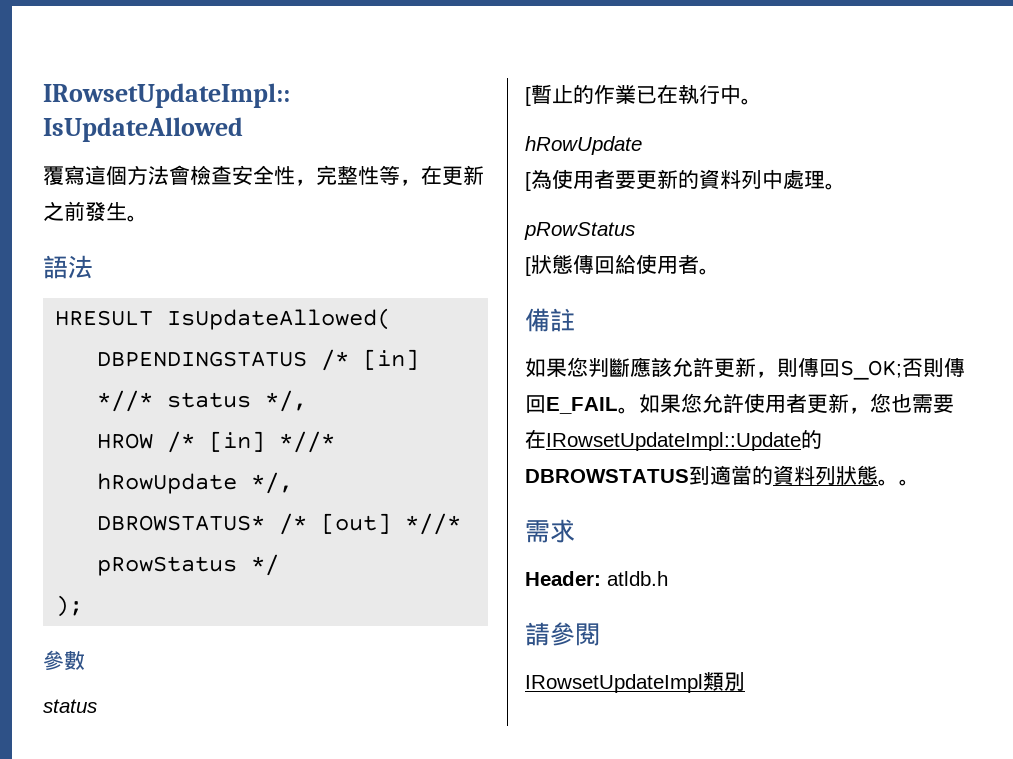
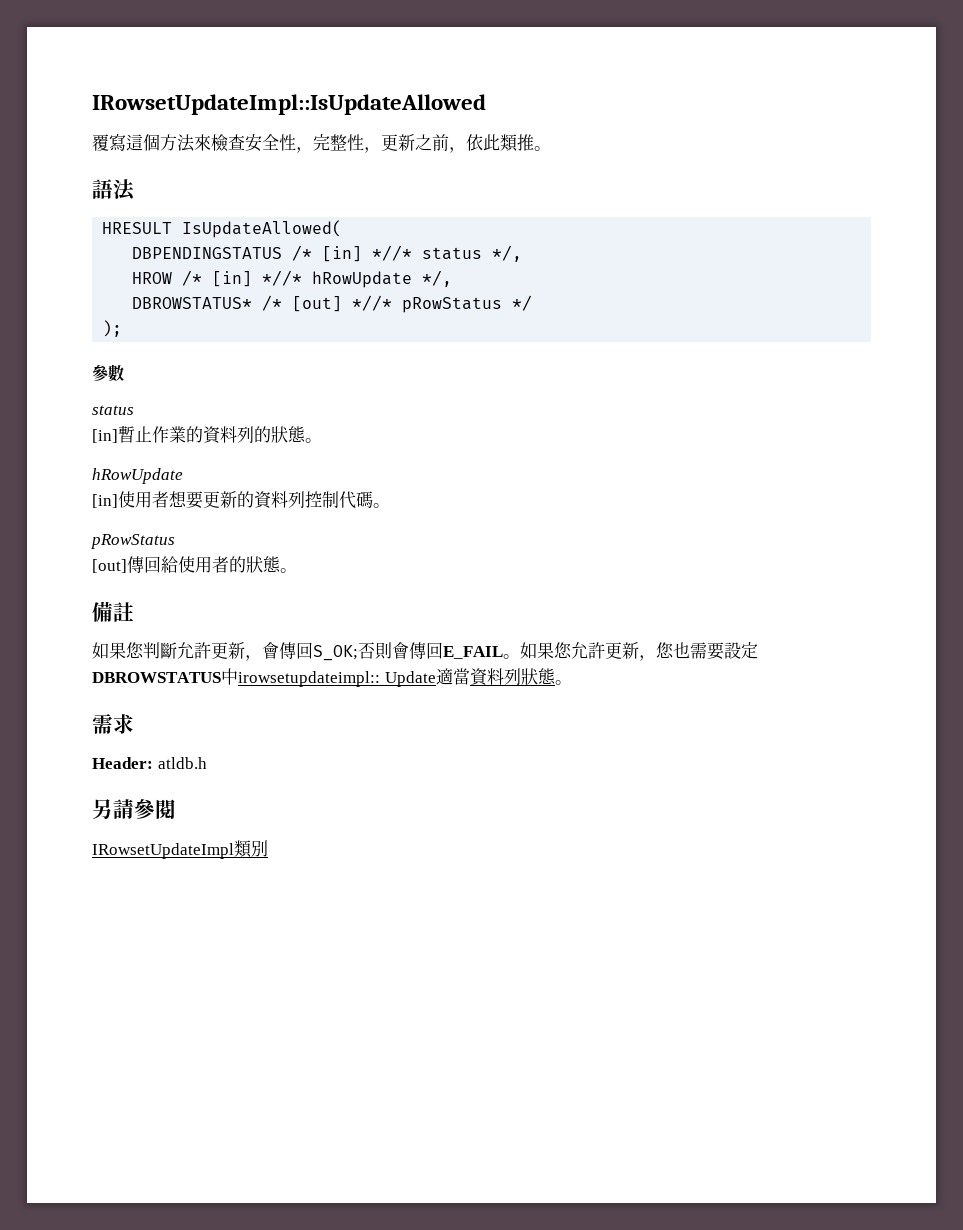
- 覆寫這個方法會檢查安全性，完整性等，在更新之前發生。
+ 覆寫這個方法來檢查安全性，完整性，更新之前，依此類推。
- [暫止的作業已在執行中。
+ [in]暫止作業的資料列的狀態。
- [為使用者要更新的資料列中處理。
+ [in]使用者想要更新的資料列控制代碼。
- [狀態傳回給使用者。
+ [out]傳回給使用者的狀態。
- 如果您判斷應該允許更新，則傳回S_OK;否則傳回E_FAIL。
+ 如果您判斷允許更新，會傳回S_OK;否則會傳回E_FAIL。
- 如果您允許使用者更新，您也需要在IRowsetUpdateImpl::Update的DBROWSTATUS到適當的資料列狀態。。
+ 如果您允許更新，您也需要設定DBROWSTATUS中irowsetupdateimpl:: Update適當資料列狀態。
- 請參閱
+ 另請參閱

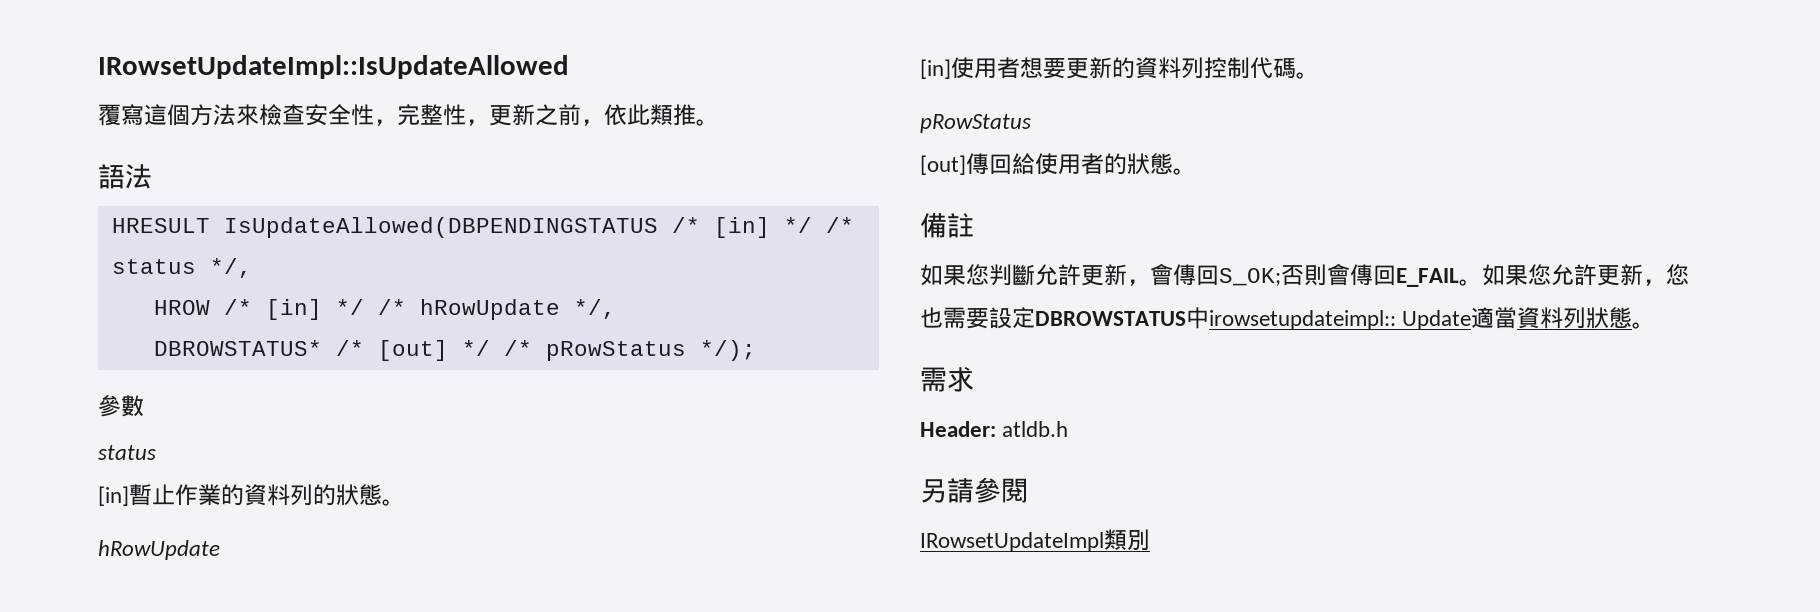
- HRESULT IsUpdateAllowed(
- DBPENDINGSTATUS /* [in] *//* status */,
+ HRESULT IsUpdateAllowed(DBPENDINGSTATUS /* [in] */ /* status */,
- HROW /* [in] *//* hRowUpdate */,
+ HROW /* [in] */ /* hRowUpdate */,
- DBROWSTATUS* /* [out] *//* pRowStatus */
- );
+ DBROWSTATUS* /* [out] */ /* pRowStatus */);

